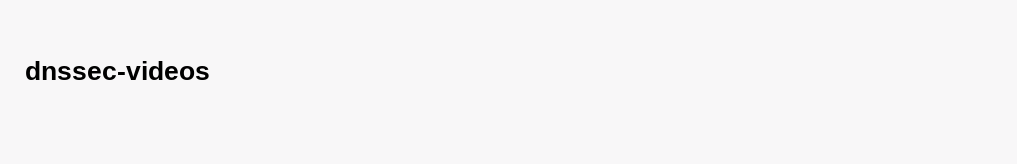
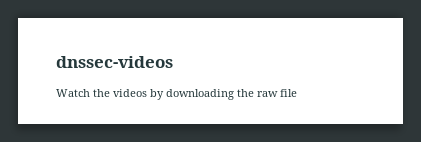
+ Watch the videos by downloading the raw file

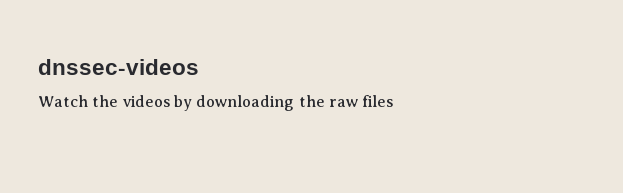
- Watch the videos by downloading the raw file
+ Watch the videos by downloading the raw files

